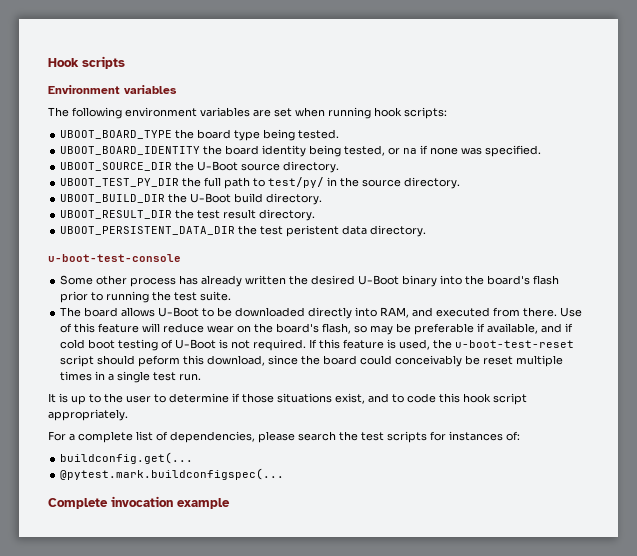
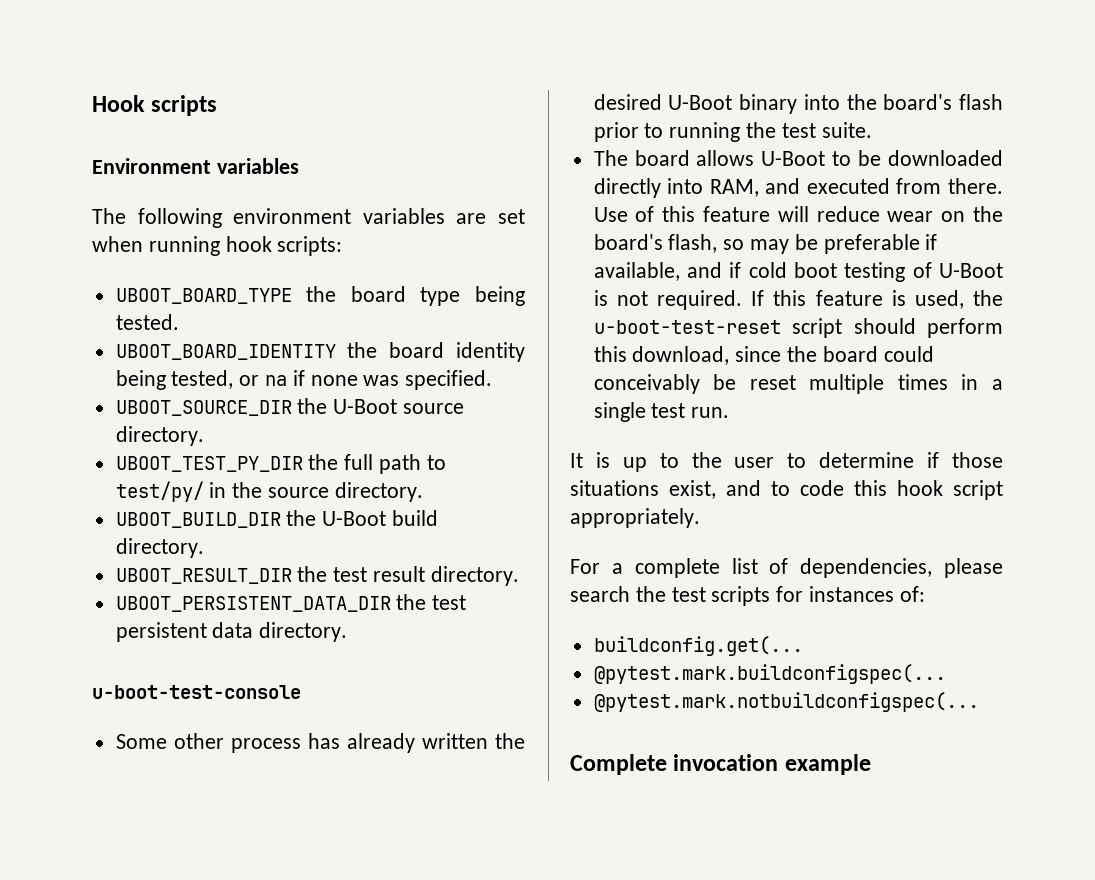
- UBOOT_PERSISTENT_DATA_DIR the test peristent data directory.
+ UBOOT_PERSISTENT_DATA_DIR the test persistent data directory.
- If this feature is used, the u-boot-test-reset script should peform this download, since the board could conceivably be reset multiple times in a single test run.
+ If this feature is used, the u-boot-test-reset script should perform this download, since the board could conceivably be reset multiple times in a single test run.
+ @pytest.mark.notbuildconfigspec(...

